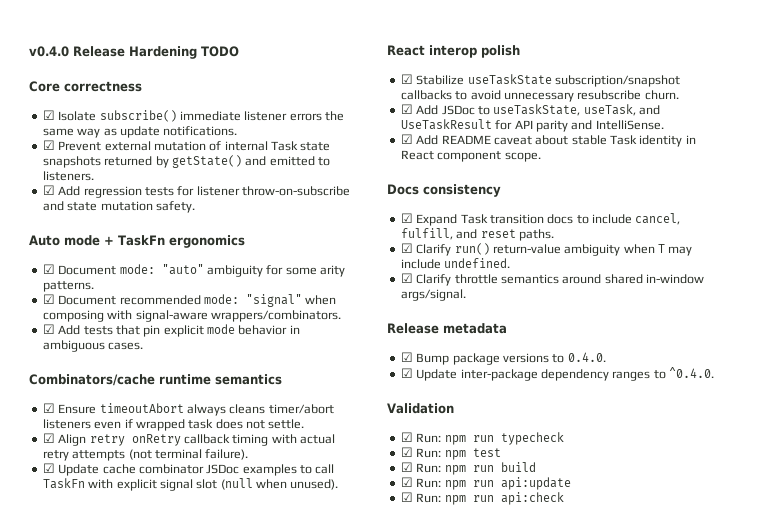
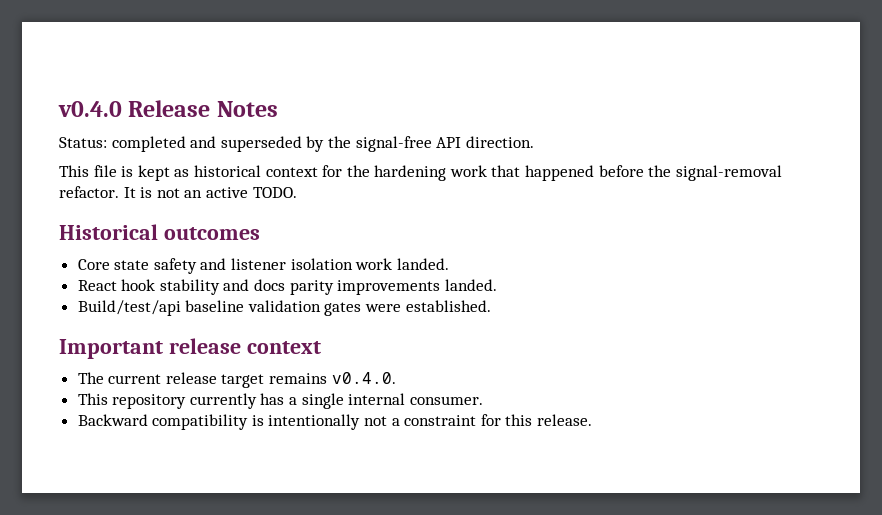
- v0.4.0 Release Hardening TODO
- Core correctness
- ☑ Isolate subscribe() immediate listener errors the same way as update notifications.
- ☑ Prevent external mutation of internal Task state snapshots returned by getState() and emitted to listeners.
- ☑ Add regression tests for listener throw-on-subscribe and state mutation safety.
- Auto mode + TaskFn ergonomics
- ☑ Document mode: "auto" ambiguity for some arity patterns.
- ☑ Document recommended mode: "signal" when composing with signal-aware wrappers/combinators.
- ☑ Add tests that pin explicit mode behavior in ambiguous cases.
- Combinators/cache runtime semantics
- ☑ Ensure timeoutAbort always cleans timer/abort listeners even if wrapped task does not settle.
- ☑ Align retry onRetry callback timing with actual retry attempts (not terminal failure).
- ☑ Update cache combinator JSDoc examples to call TaskFn with explicit signal slot (null when unused).
- React interop polish
- ☑ Stabilize useTaskState subscription/snapshot callbacks to avoid unnecessary resubscribe churn.
- ☑ Add JSDoc to useTaskState, useTask, and UseTaskResult for API parity and IntelliSense.
- ☑ Add README caveat about stable Task identity in React component scope.
- Docs consistency
- ☑ Expand Task transition docs to include cancel, fulfill, and reset paths.
- ☑ Clarify run() return-value ambiguity when T may include undefined.
- ☑ Clarify throttle semantics around shared in-window args/signal.
- Release metadata
- ☑ Bump package versions to 0.4.0.
- ☑ Update inter-package dependency ranges to ^0.4.0.
- Validation
- ☑ Run: npm run typecheck
- ☑ Run: npm test
- ☑ Run: npm run build
- ☑ Run: npm run api:update
- ☑ Run: npm run api:check
+ v0.4.0 Release Notes
+ Status: completed and superseded by the signal-free API direction.
+ This file is kept as historical context for the hardening work that happened before the signal-removal refactor. It is not an active TODO.
+ Historical outcomes
+ Core state safety and listener isolation work landed.
+ React hook stability and docs parity improvements landed.
+ Build/test/api baseline validation gates were established.
+ Important release context
+ The current release target remains v0.4.0.
+ This repository currently has a single internal consumer.
+ Backward compatibility is intentionally not a constraint for this release.

